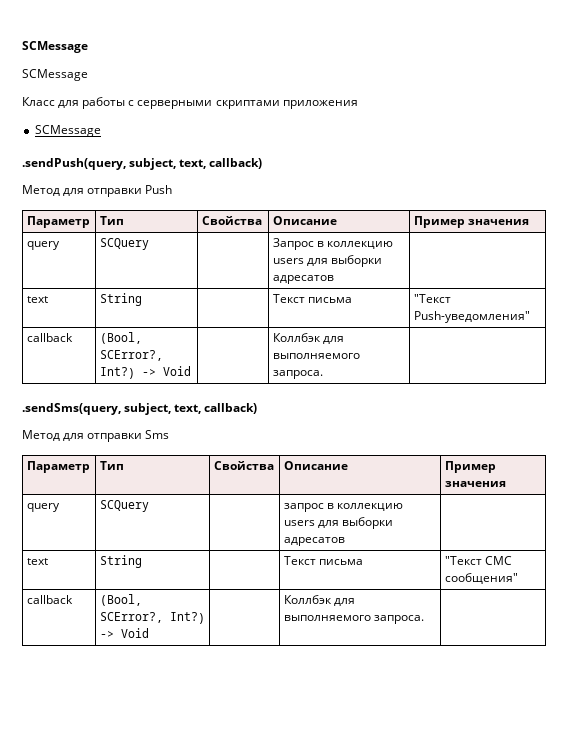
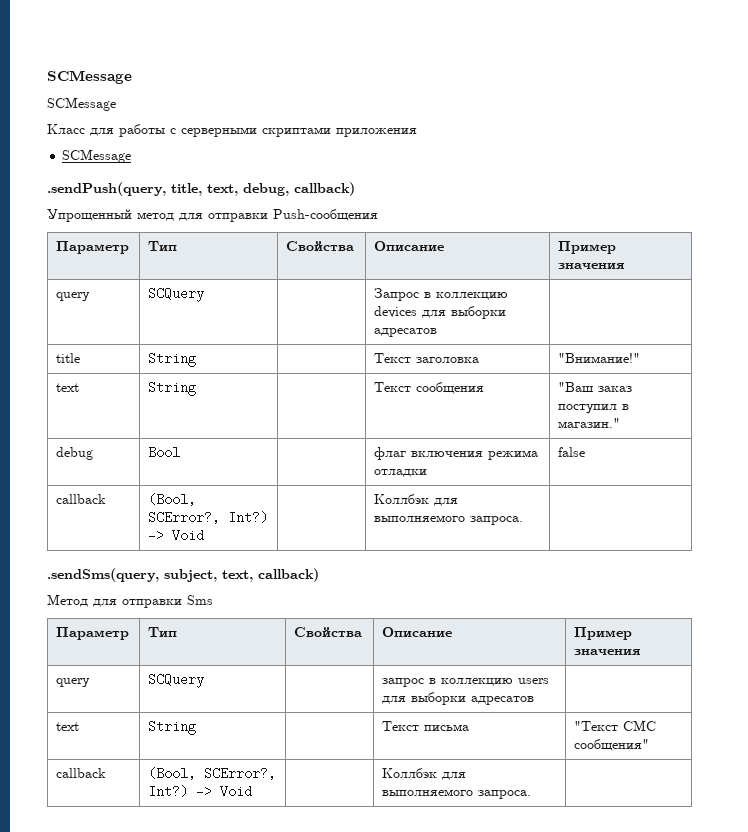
- .sendPush(query, subject, text, callback)
- Метод для отправки Push
+ .sendPush(query, title, text, debug, callback)
+ Упрощенный метод для отправки Push-сообщения
- query | SCQuery | | Запрос в коллекцию users для выборки адресатов |
- text | String | | Текст письма | "Текст Push-уведомления"
+ query | SCQuery | | Запрос в коллекцию devices для выборки адресатов |
+ title | String | | Текст заголовка | "Внимание!"
+ text | String | | Текст сообщения | "Ваш заказ поступил в магазин."
+ debug | Bool | | флаг включения режима отладки | false

